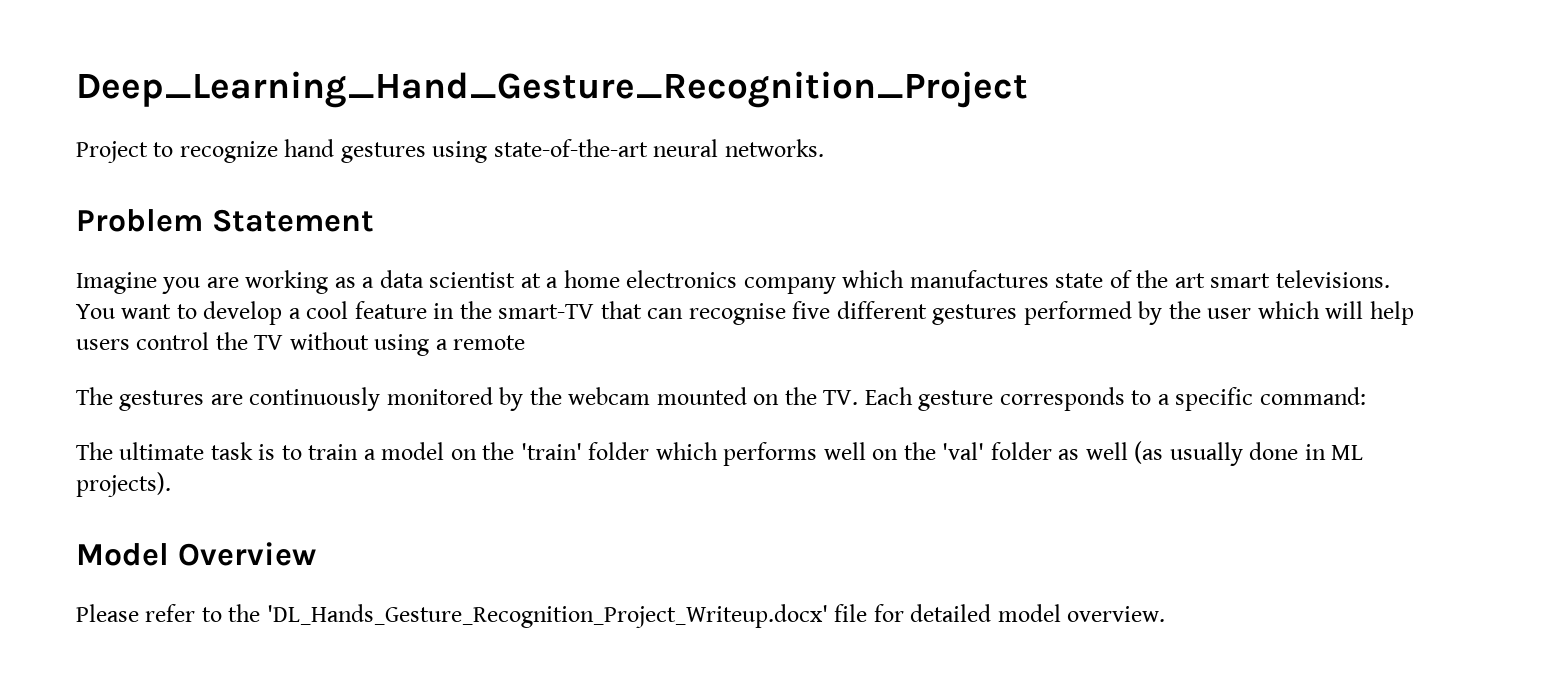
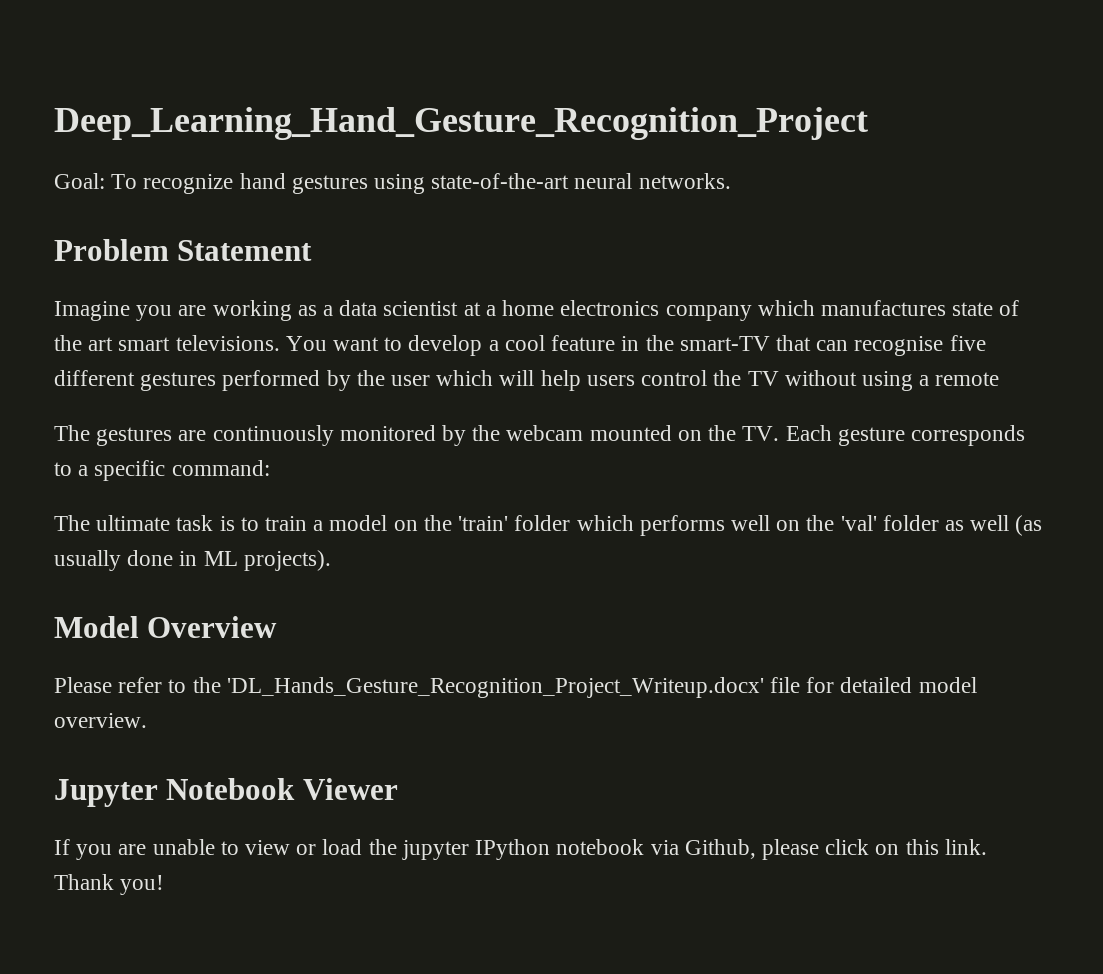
- Project to recognize hand gestures using state-of-the-art neural networks.
+ Goal: To recognize hand gestures using state-of-the-art neural networks.
+ Jupyter Notebook Viewer
+ If you are unable to view or load the jupyter IPython notebook via Github, please click on this link. Thank you!

